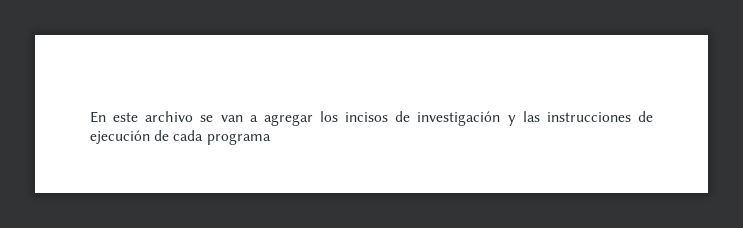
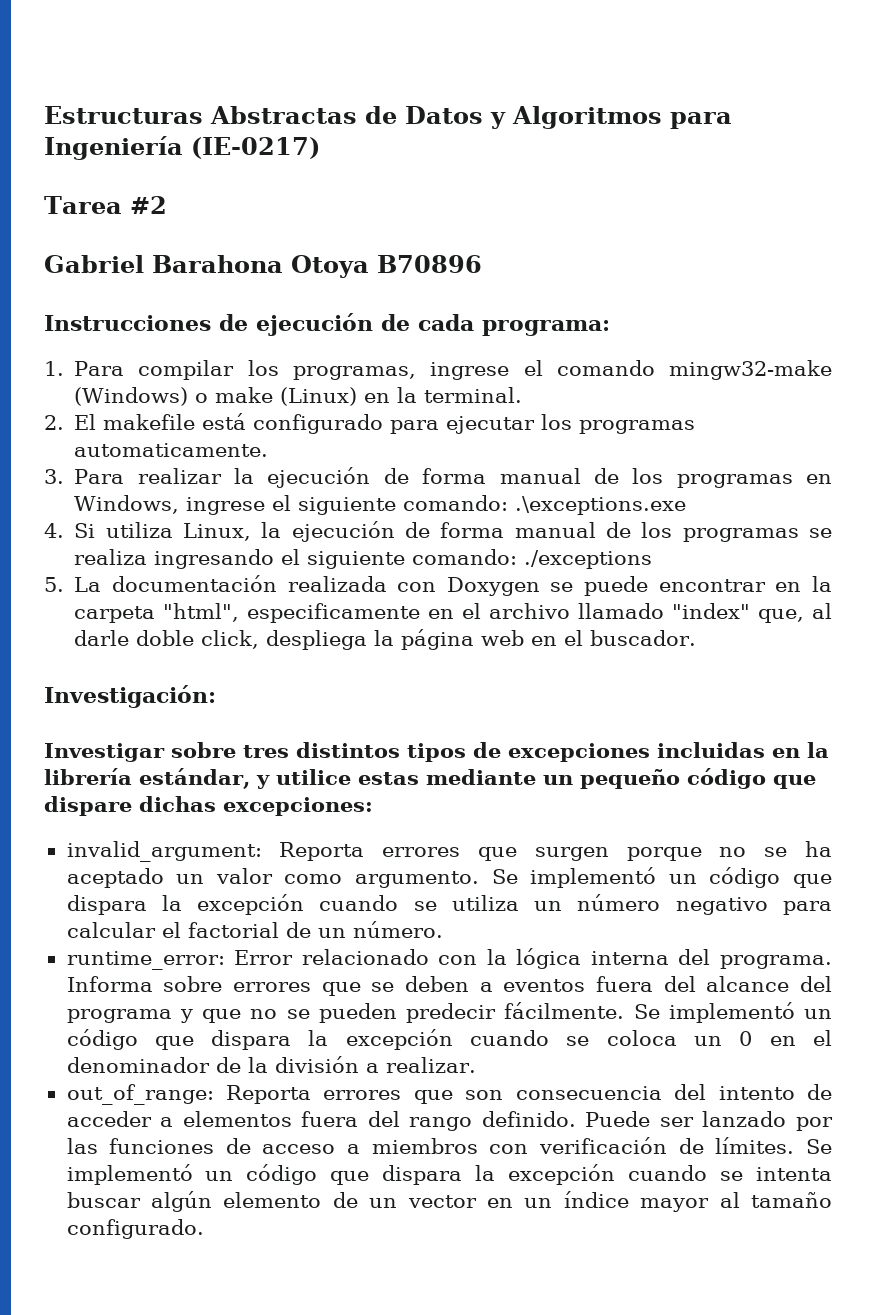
- En este archivo se van a agregar los incisos de investigación y las instrucciones de ejecución de cada programa
+ Estructuras Abstractas de Datos y Algoritmos para Ingeniería (IE-0217)
+ Tarea #2
+ Gabriel Barahona Otoya B70896
+ Instrucciones de ejecución de cada programa:
+ 1. Para compilar los programas, ingrese el comando mingw32-make (Windows) o make (Linux) en la terminal.
+ 2. El makefile está configurado para ejecutar los programas automaticamente.
+ 3. Para realizar la ejecución de forma manual de los programas en Windows, ingrese el siguiente comando: .\exceptions.exe
+ 4. Si utiliza Linux, la ejecución de forma manual de los programas se realiza ingresando el siguiente comando: ./exceptions
+ 5. La documentación realizada con Doxygen se puede encontrar en la carpeta "html", especificamente en el archivo llamado "index" que, al darle doble click, despliega la página web en el buscador.
+ Investigación:
+ Investigar sobre tres distintos tipos de excepciones incluidas en la librería estándar, y utilice estas mediante un pequeño código que dispare dichas excepciones:
+ invalid_argument: Reporta errores que surgen porque no se ha aceptado un valor como argumento. Se implementó un código que dispara la excepción cuando se utiliza un número negativo para calcular el factorial de un número.
+ runtime_error: Error relacionado con la lógica interna del programa. Informa sobre errores que se deben a eventos fuera del alcance del programa y que no se pueden predecir fácilmente. Se implementó un código que dispara la excepción cuando se coloca un 0 en el denominador de la división a realizar.
+ out_of_range: Reporta errores que son consecuencia del intento de acceder a elementos fuera del rango definido. Puede ser lanzado por las funciones de acceso a miembros con verificación de límites. Se implementó un código que dispara la excepción cuando se intenta buscar algún elemento de un vector en un índice mayor al tamaño configurado.

